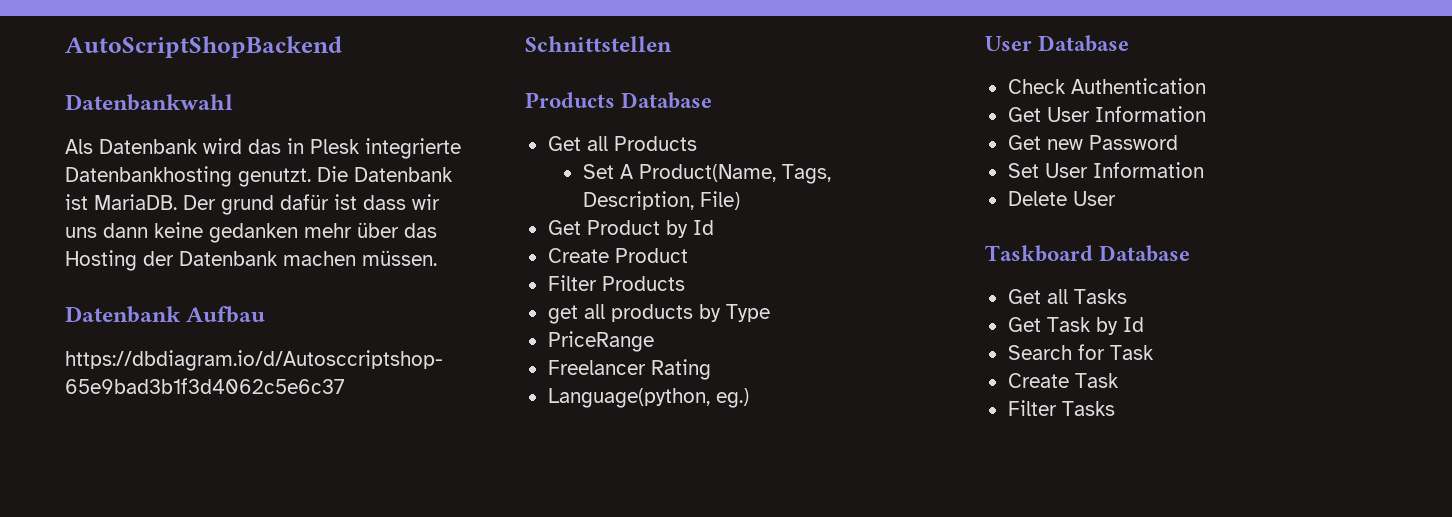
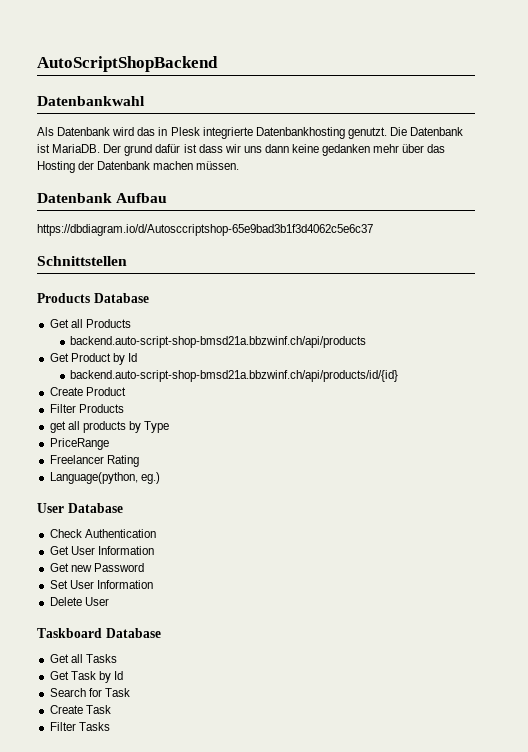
- Set A Product(Name, Tags, Description, File)
+ backend.auto-script-shop-bmsd21a.bbzwinf.ch/api/products
+ backend.auto-script-shop-bmsd21a.bbzwinf.ch/api/products/id/{id}

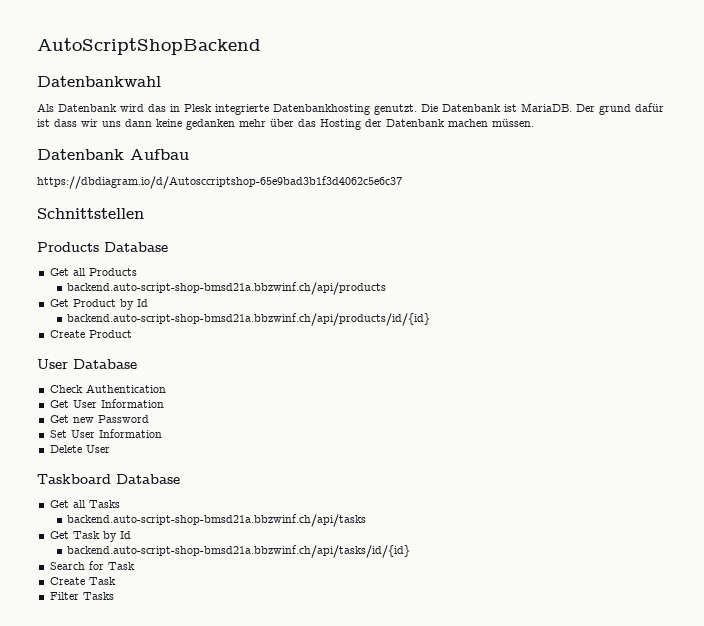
- Filter Products
- get all products by Type
- PriceRange
- Freelancer Rating
- Language(python, eg.)
+ backend.auto-script-shop-bmsd21a.bbzwinf.ch/api/tasks
+ backend.auto-script-shop-bmsd21a.bbzwinf.ch/api/tasks/id/{id}

